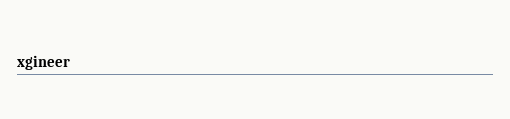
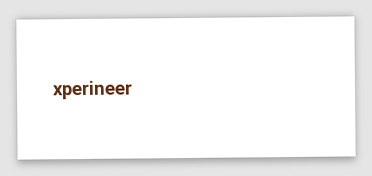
- xgineer
+ xperineer

